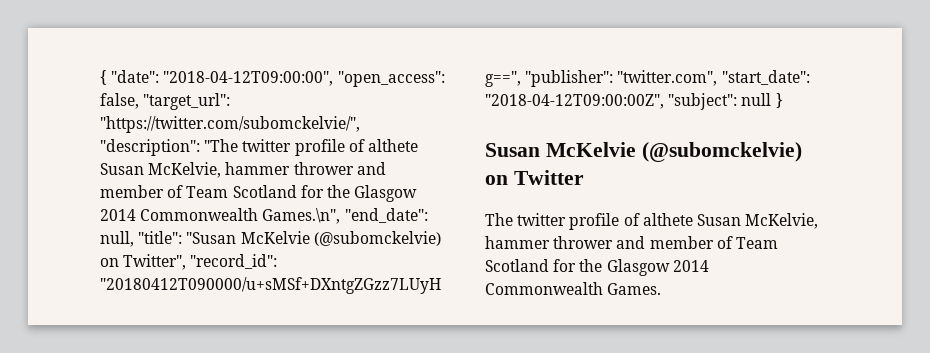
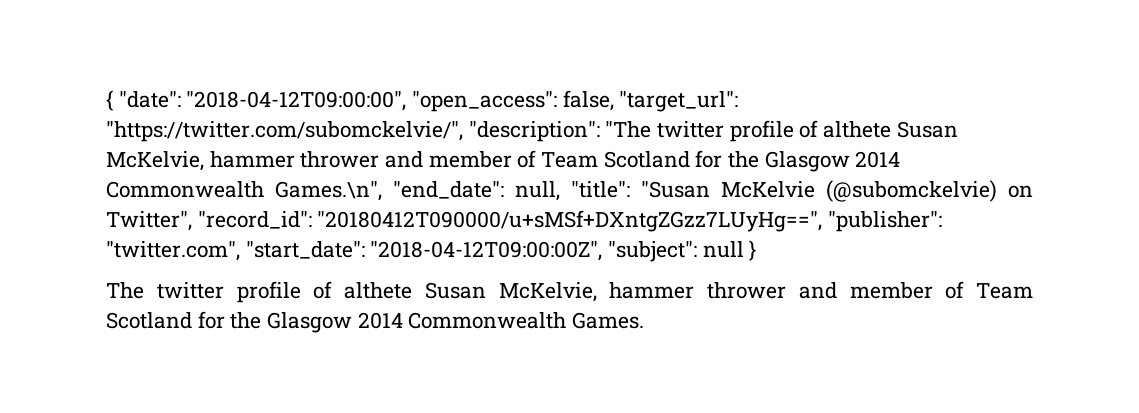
- Susan McKelvie (@subomckelvie) on Twitter

